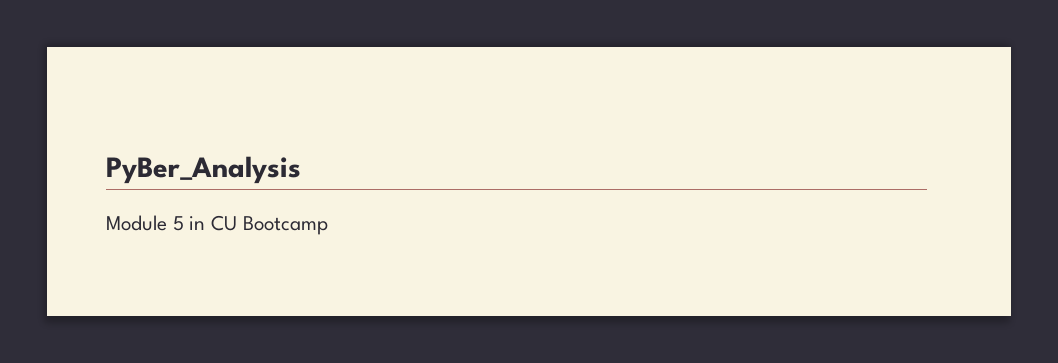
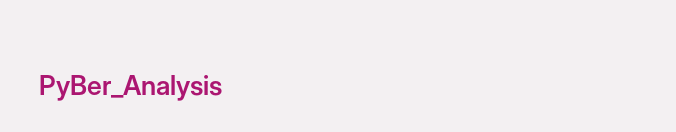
- Module 5 in CU Bootcamp

